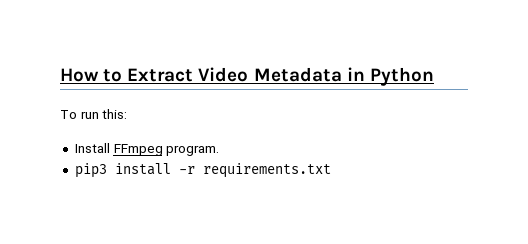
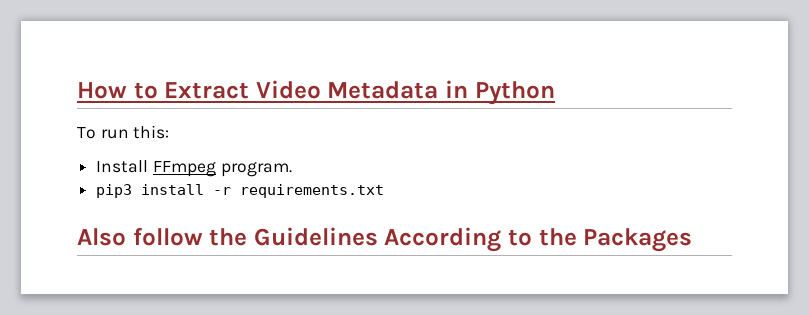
+ Also follow the Guidelines According to the Packages

